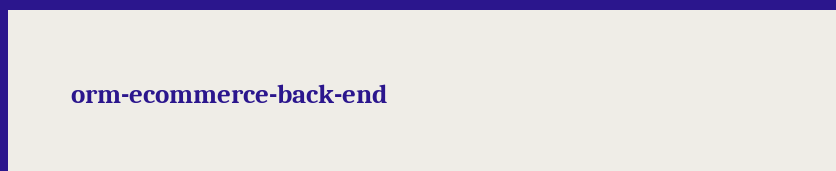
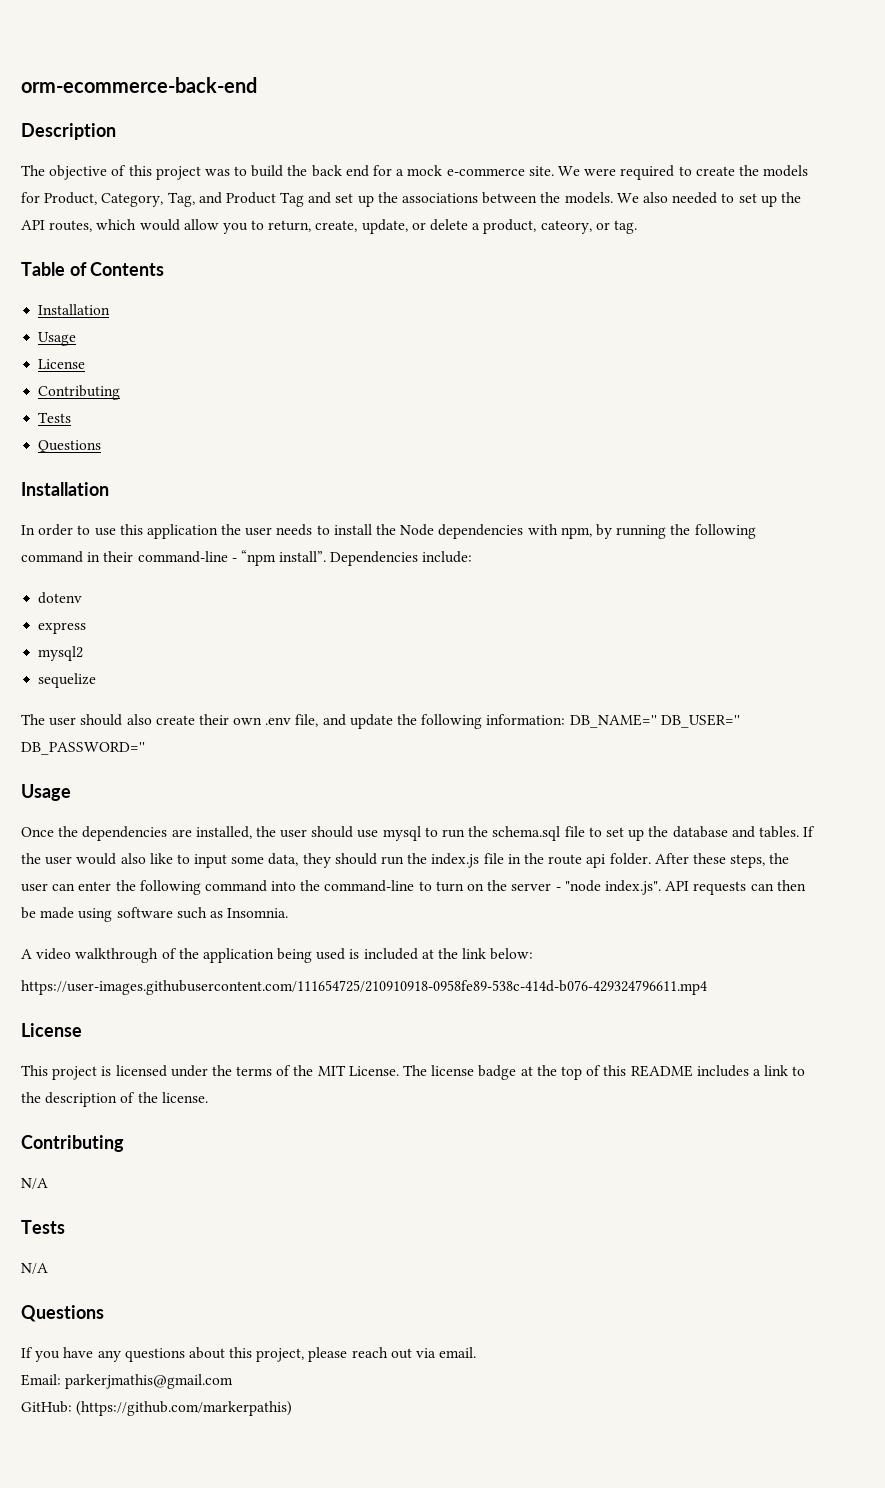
+ Description
+ The objective of this project was to build the back end for a mock e-commerce site. We were required to create the models for Product, Category, Tag, and Product Tag and set up the associations between the models. We also needed to set up the API routes, which would allow you to return, create, update, or delete a product, cateory, or tag.
+ Table of Contents
+ Installation
+ Usage
+ License
+ Contributing
+ Tests
+ Questions
+ Installation
+ In order to use this application the user needs to install the Node dependencies with npm, by running the following command in their command-line - “npm install”. Dependencies include:
+ dotenv
+ express
+ mysql2
+ sequelize
+ The user should also create their own .env file, and update the following information: DB_NAME='' DB_USER='' DB_PASSWORD=''
+ Usage
+ Once the dependencies are installed, the user should use mysql to run the schema.sql file to set up the database and tables. If the user would also like to input some data, they should run the index.js file in the route api folder. After these steps, the user can enter the following command into the command-line to turn on the server - "node index.js". API requests can then be made using software such as Insomnia.
+ A video walkthrough of the application being used is included at the link below:
+ https://user-images.githubusercontent.com/111654725/210910918-0958fe89-538c-414d-b076-429324796611.mp4
+ License
+ This project is licensed under the terms of the MIT License. The license badge at the top of this README includes a link to the description of the license.
+ Contributing
+ N/A
+ Tests
+ N/A
+ Questions
+ If you have any questions about this project, please reach out via email.
+ Email: parkerjmathis@gmail.com
+ GitHub: (https://github.com/markerpathis)

